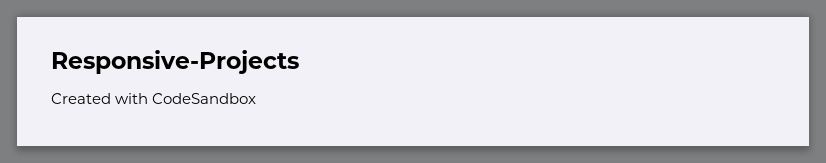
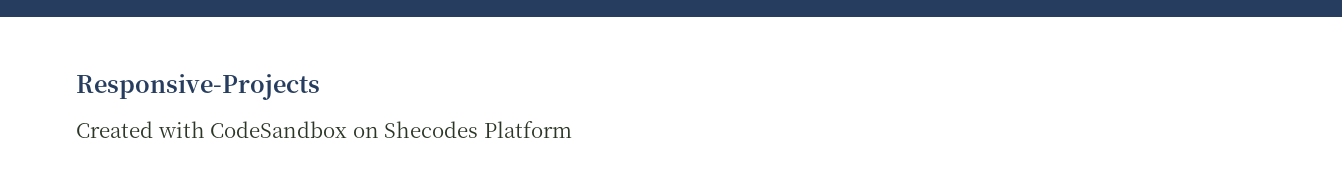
- Created with CodeSandbox
+ Created with CodeSandbox on Shecodes Platform

